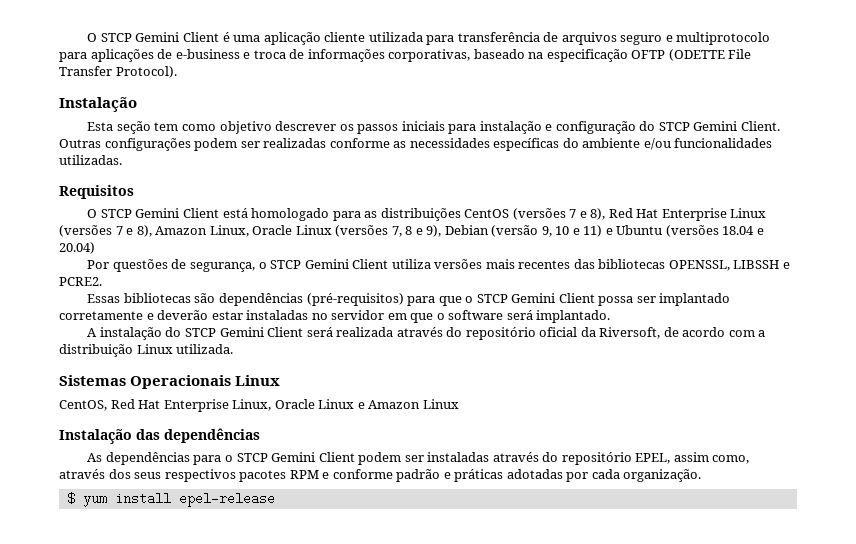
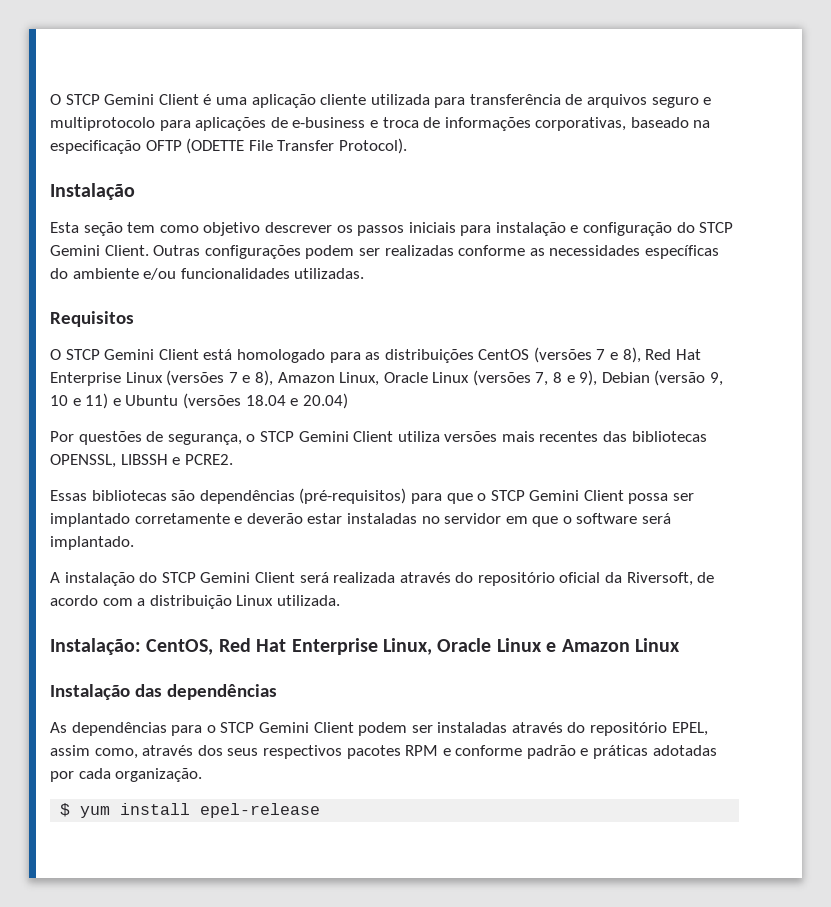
- Sistemas Operacionais Linux
- CentOS, Red Hat Enterprise Linux, Oracle Linux e Amazon Linux
+ Instalação: CentOS, Red Hat Enterprise Linux, Oracle Linux e Amazon Linux

